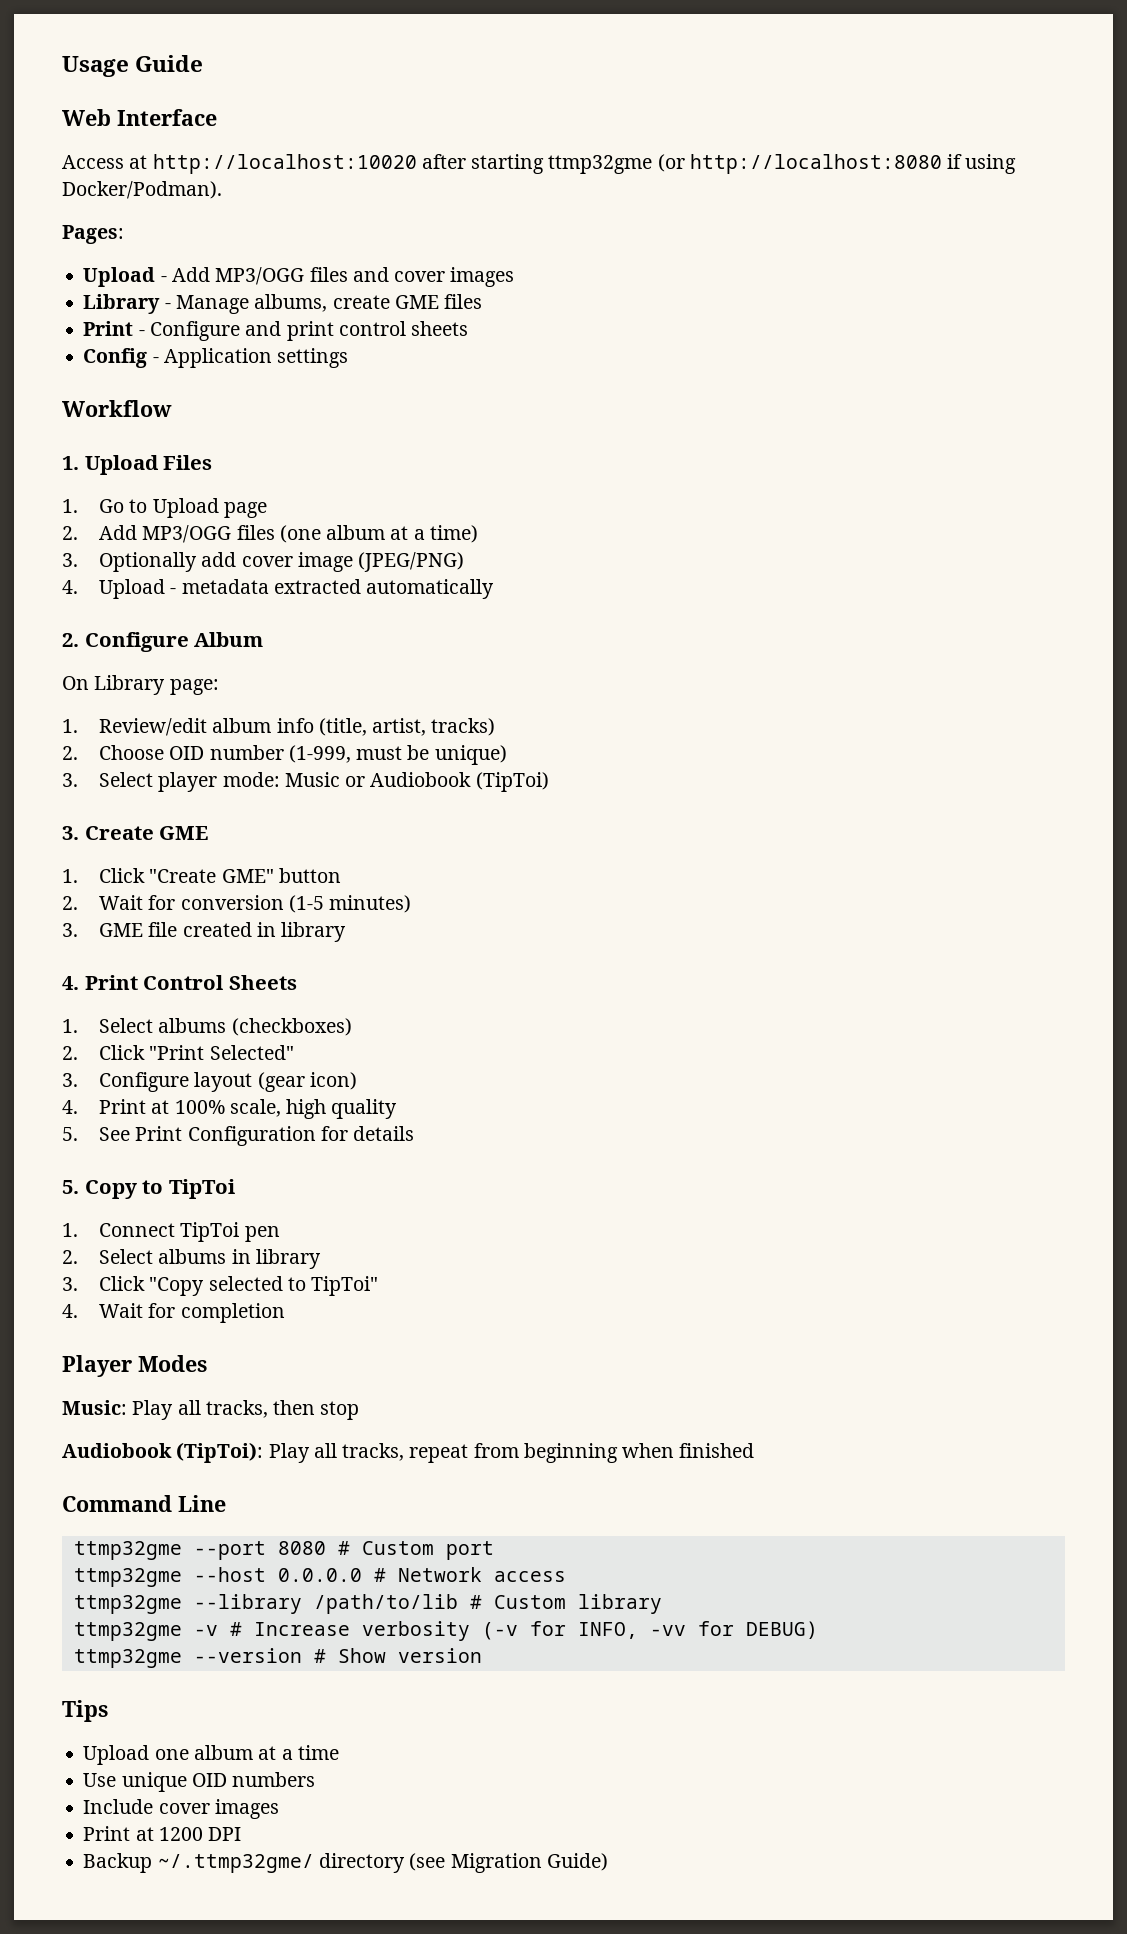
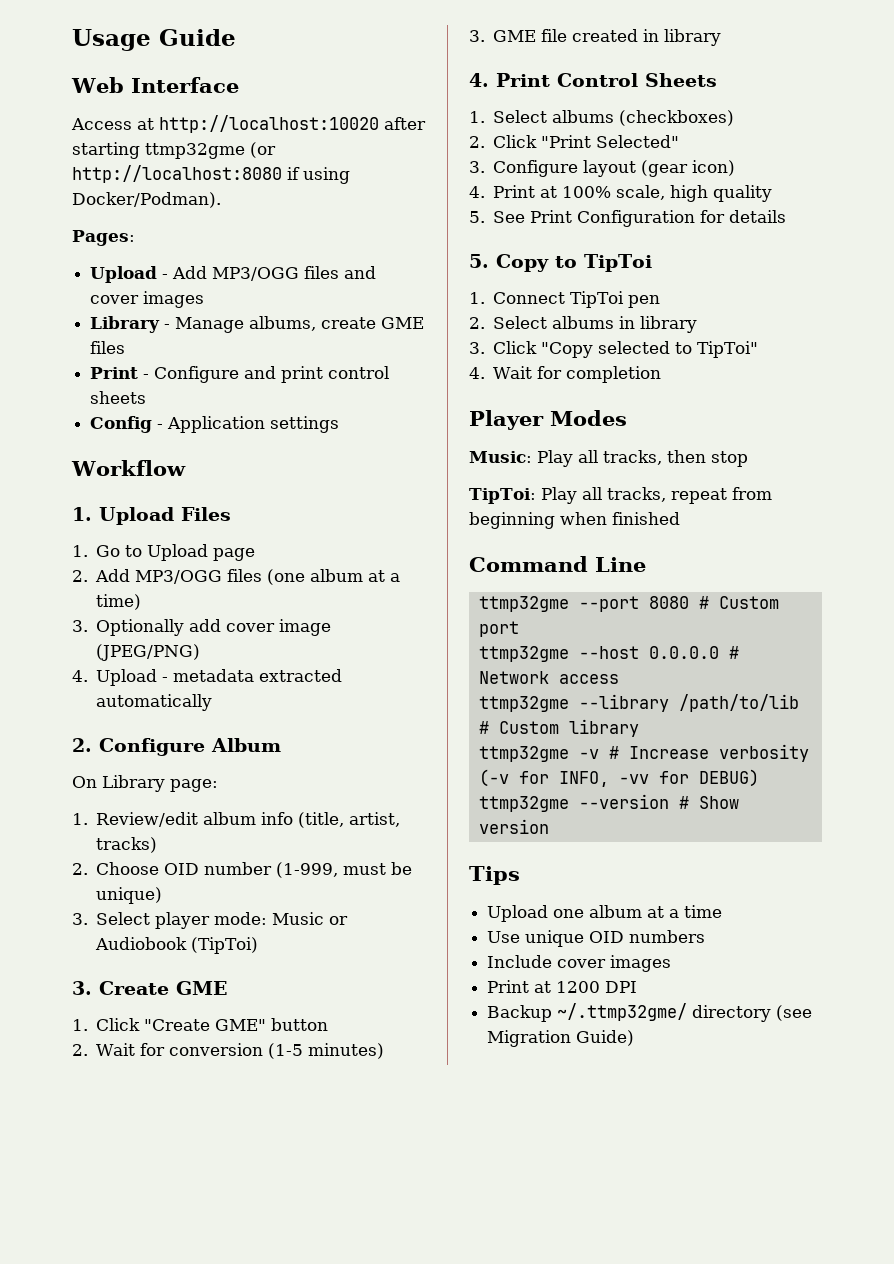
- Audiobook (TipToi): Play all tracks, repeat from beginning when finished
+ TipToi: Play all tracks, repeat from beginning when finished

